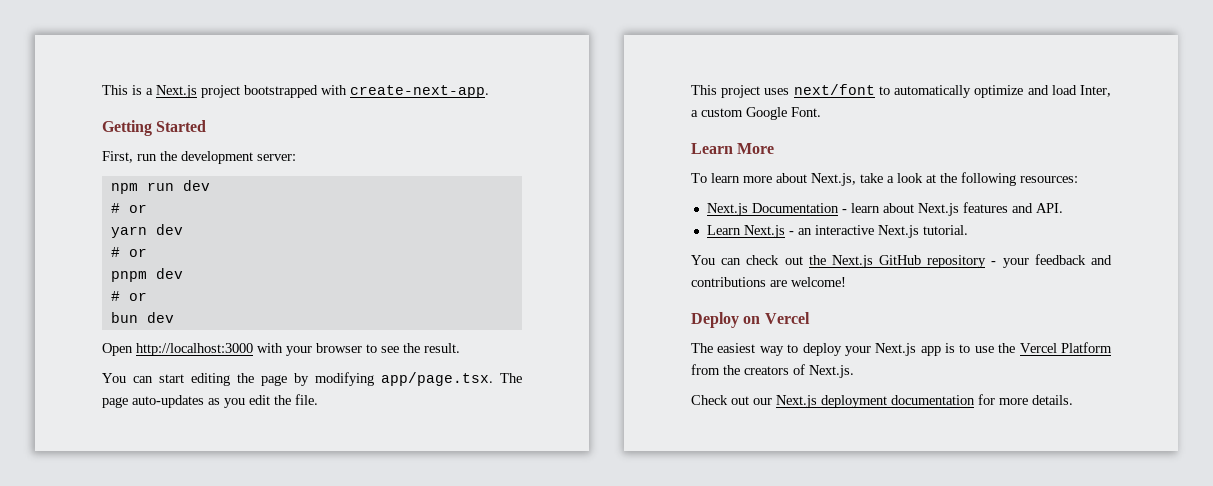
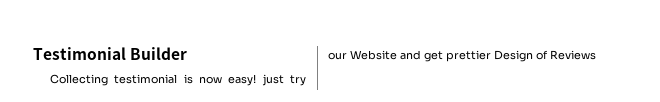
- This is a Next.js project bootstrapped with create-next-app.
- Getting Started
- First, run the development server:
- npm run dev
- # or
- yarn dev
- # or
- pnpm dev
- # or
- bun dev
- Open http://localhost:3000 with your browser to see the result.
- You can start editing the page by modifying app/page.tsx. The page auto-updates as you edit the file.
- This project uses next/font to automatically optimize and load Inter, a custom Google Font.
- Learn More
- To learn more about Next.js, take a look at the following resources:
- Next.js Documentation - learn about Next.js features and API.
- Learn Next.js - an interactive Next.js tutorial.
- You can check out the Next.js GitHub repository - your feedback and contributions are welcome!
- Deploy on Vercel
- The easiest way to deploy your Next.js app is to use the Vercel Platform from the creators of Next.js.
- Check out our Next.js deployment documentation for more details.
+ Testimonial Builder
+ Collecting testimonial is now easy! just try our Website and get prettier Design of Reviews

